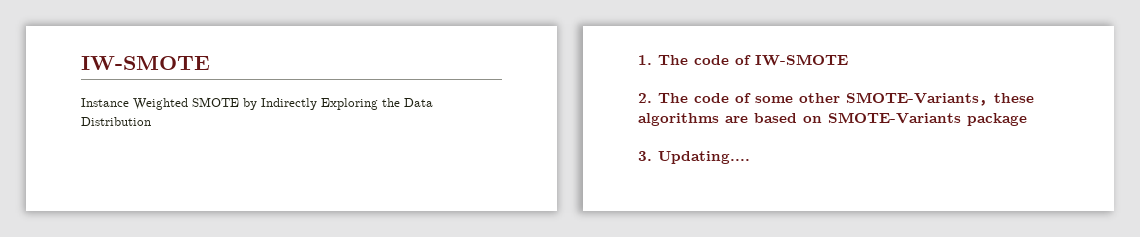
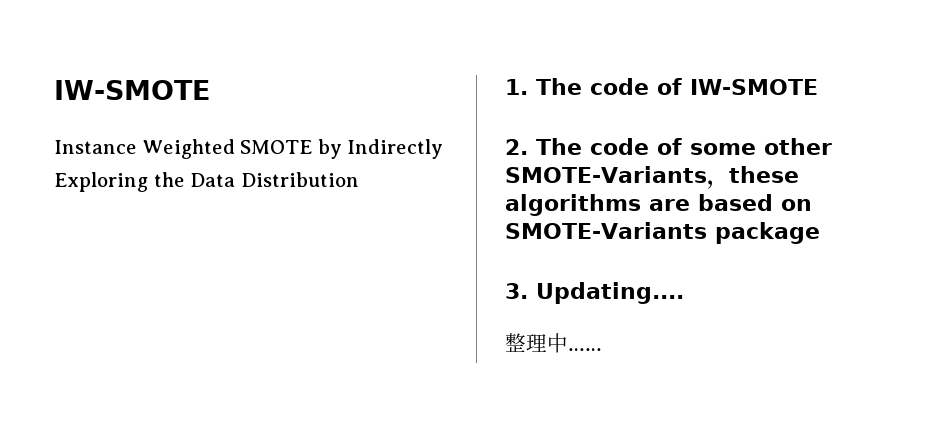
+ 整理中……

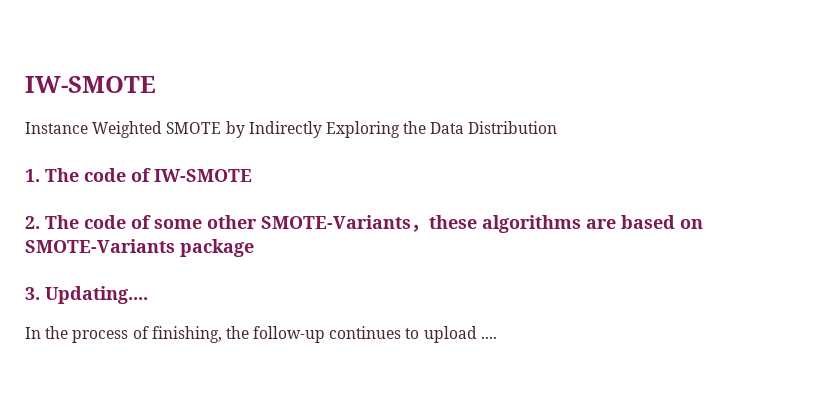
- 整理中……
+ In the process of finishing, the follow-up continues to upload ....

